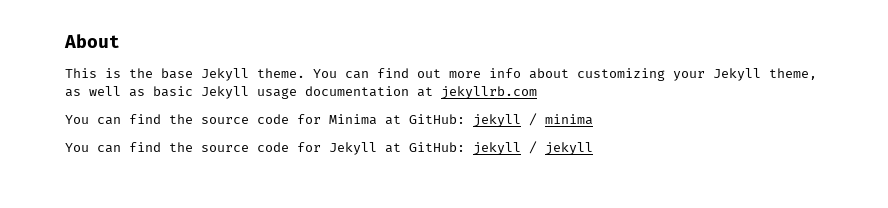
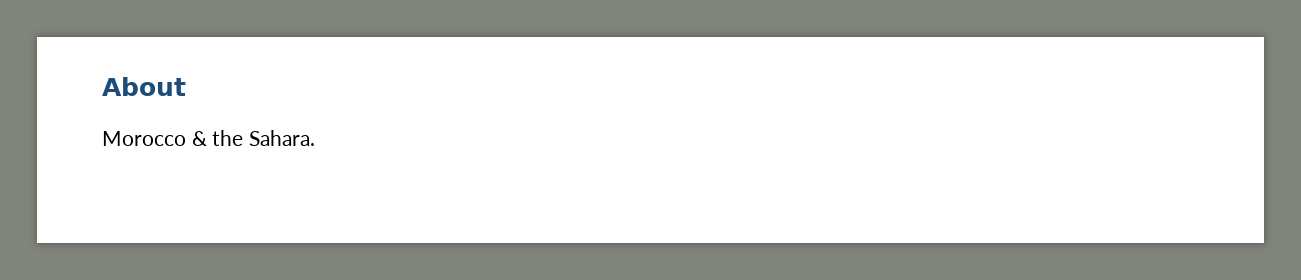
- This is the base Jekyll theme. You can find out more info about customizing your Jekyll theme, as well as basic Jekyll usage documentation at jekyllrb.com
- You can find the source code for Minima at GitHub: jekyll / minima
- You can find the source code for Jekyll at GitHub: jekyll / jekyll
+ Morocco & the Sahara.

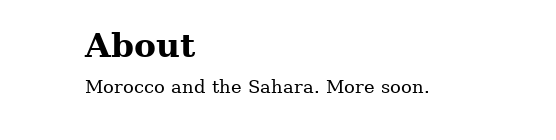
- Morocco & the Sahara.
+ Morocco and the Sahara.
+ More soon.

